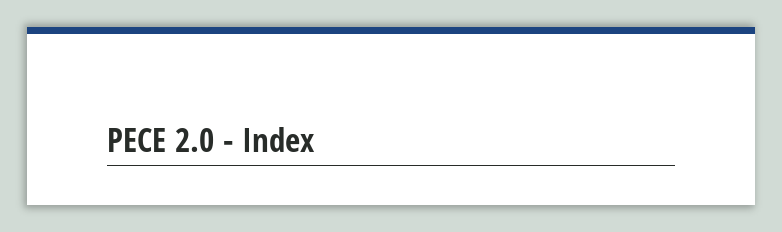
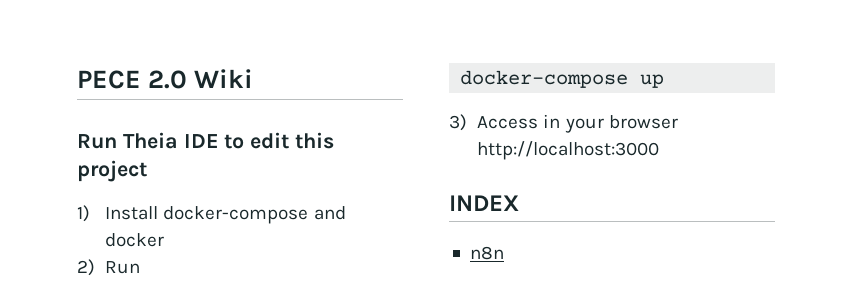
- PECE 2.0 - Index
+ PECE 2.0 Wiki
+ Run Theia IDE to edit this project
+ 1) Install docker-compose and docker
+ 2) Run
+ docker-compose up
+ 3) Access in your browser http://localhost:3000
+ INDEX
+ n8n

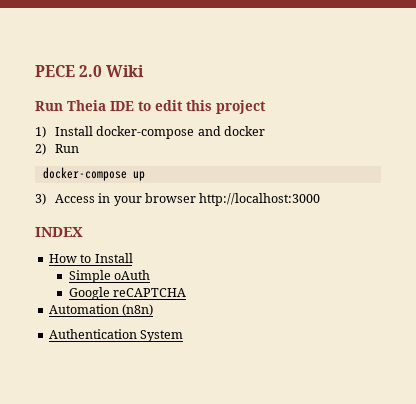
- n8n
+ How to Install
+ Simple oAuth
+ Google reCAPTCHA
+ Automation (n8n)
+ Authentication System

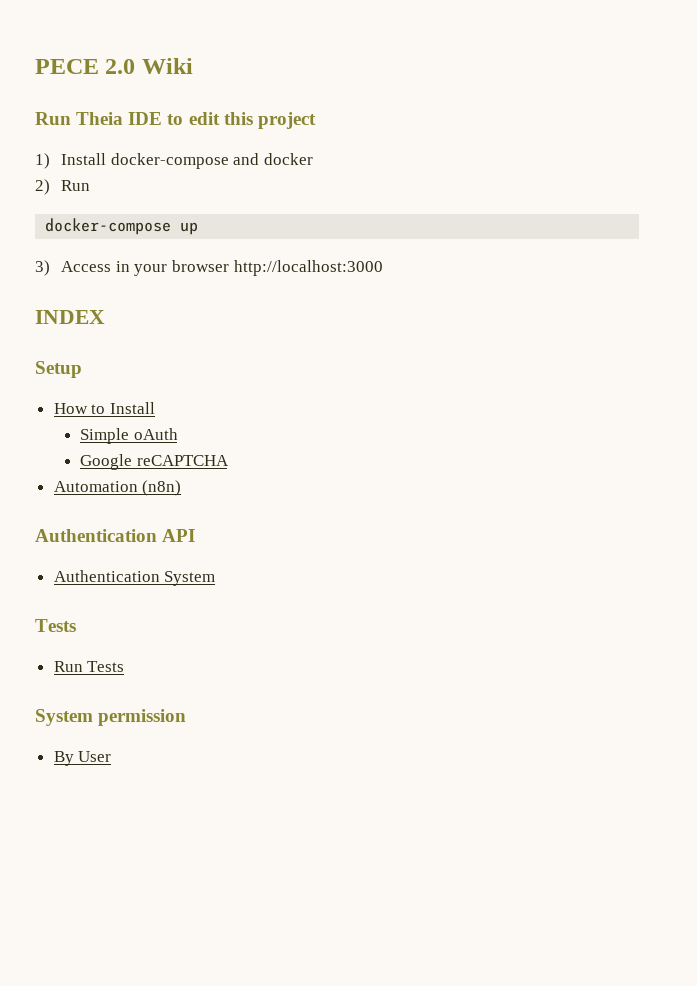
+ Setup
+ Authentication API
  Authentication System
+ Tests
+ Run Tests
+ System permission
+ By User

